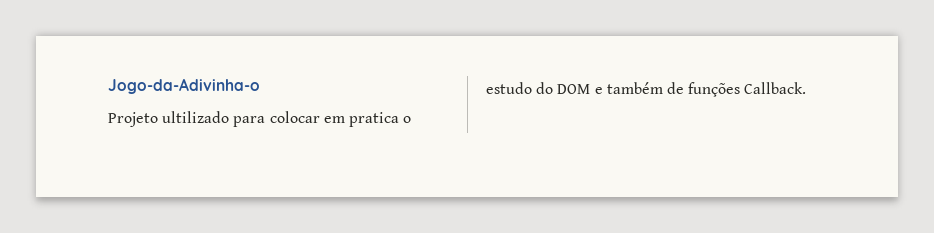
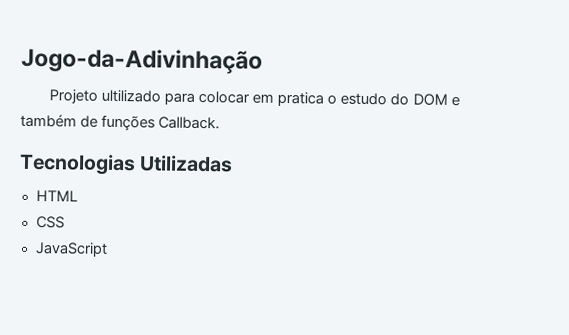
- Jogo-da-Adivinha-o
+ Jogo-da-Adivinhação
+ Tecnologias Utilizadas
+ HTML
+ CSS
+ JavaScript

